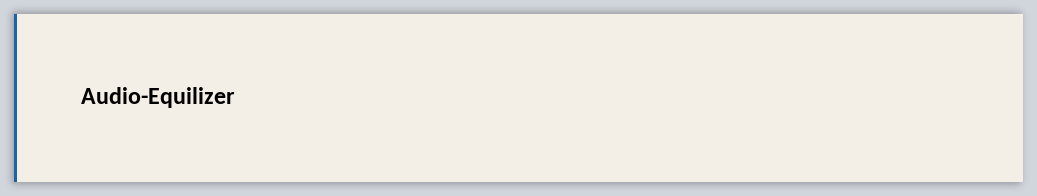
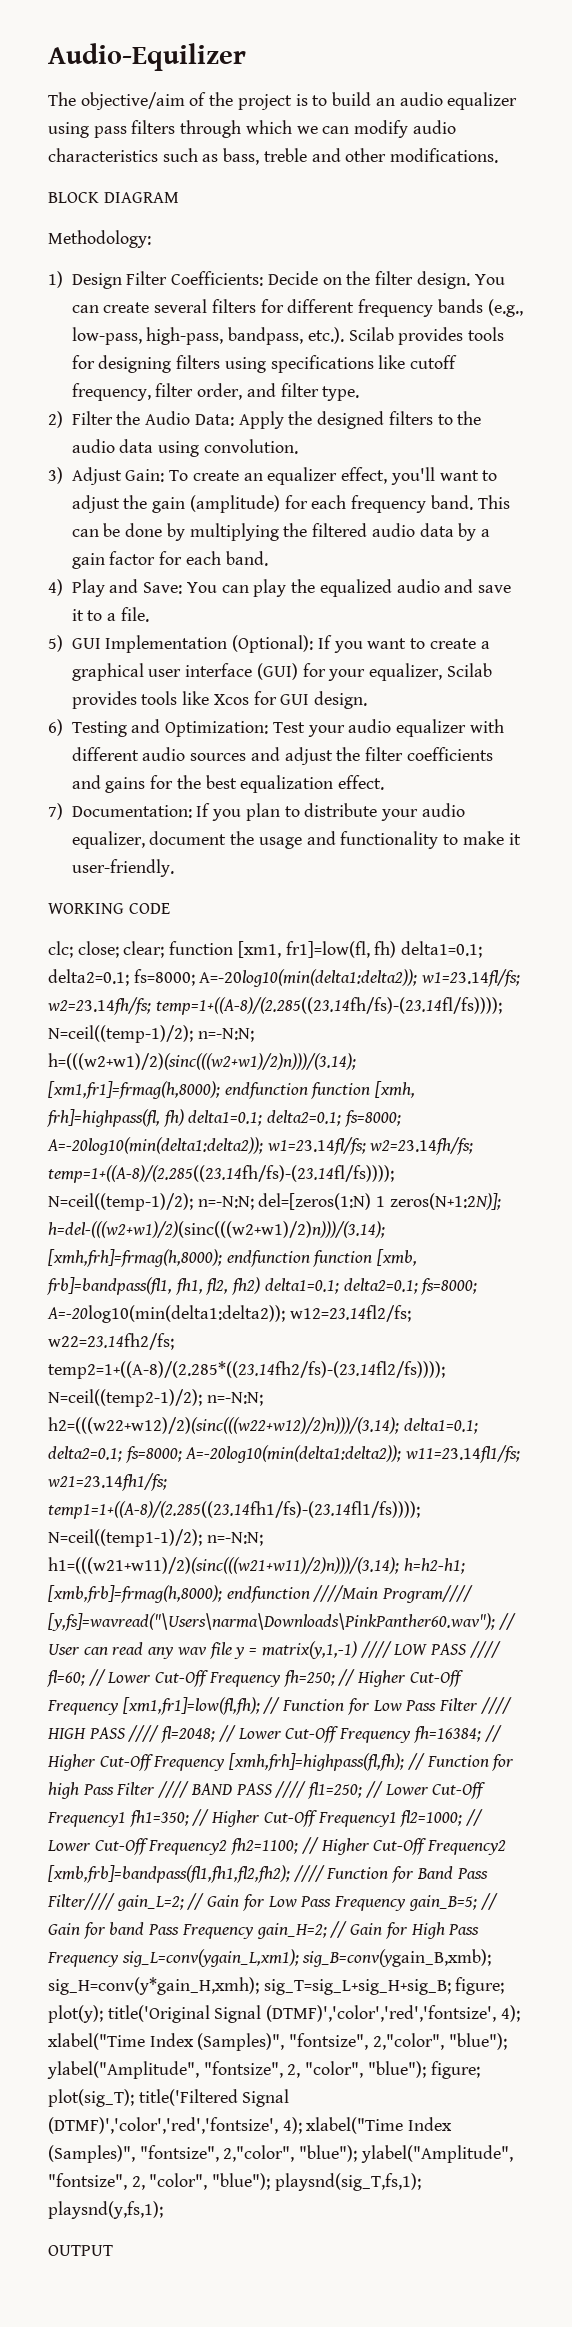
+ The objective/aim of the project is to build an audio equalizer using pass filters through which we can modify audio characteristics such as bass, treble and other modifications.
+ BLOCK DIAGRAM
+ Methodology:
+ 1) Design Filter Coefficients: Decide on the filter design. You can create several filters for different frequency bands (e.g., low-pass, high-pass, bandpass, etc.). Scilab provides tools for designing filters using specifications like cutoff frequency, filter order, and filter type.
+ 2) Filter the Audio Data: Apply the designed filters to the audio data using convolution.
+ 3) Adjust Gain: To create an equalizer effect, you'll want to adjust the gain (amplitude) for each frequency band. This can be done by multiplying the filtered audio data by a gain factor for each band.
+ 4) Play and Save: You can play the equalized audio and save it to a file.
+ 5) GUI Implementation (Optional): If you want to create a graphical user interface (GUI) for your equalizer, Scilab provides tools like Xcos for GUI design.
+ 6) Testing and Optimization: Test your audio equalizer with different audio sources and adjust the filter coefficients and gains for the best equalization effect.
+ 7) Documentation: If you plan to distribute your audio equalizer, document the usage and functionality to make it user-friendly.
+ WORKING CODE
+ clc; close; clear; function [xm1, fr1]=low(fl, fh) delta1=0.1; delta2=0.1; fs=8000; A=-20log10(min(delta1:delta2)); w1=23.14fl/fs; w2=23.14fh/fs; temp=1+((A-8)/(2.285((23.14fh/fs)-(23.14fl/fs)))); N=ceil((temp-1)/2); n=-N:N; h=(((w2+w1)/2)(sinc(((w2+w1)/2)n)))/(3.14); [xm1,fr1]=frmag(h,8000); endfunction function [xmh, frh]=highpass(fl, fh) delta1=0.1; delta2=0.1; fs=8000; A=-20log10(min(delta1:delta2)); w1=23.14fl/fs; w2=23.14fh/fs; temp=1+((A-8)/(2.285((23.14fh/fs)-(23.14fl/fs)))); N=ceil((temp-1)/2); n=-N:N; del=[zeros(1:N) 1 zeros(N+1:2N)]; h=del-(((w2+w1)/2)(sinc(((w2+w1)/2)n)))/(3.14); [xmh,frh]=frmag(h,8000); endfunction function [xmb, frb]=bandpass(fl1, fh1, fl2, fh2) delta1=0.1; delta2=0.1; fs=8000; A=-20log10(min(delta1:delta2)); w12=23.14fl2/fs; w22=23.14fh2/fs; temp2=1+((A-8)/(2.285*((23.14fh2/fs)-(23.14fl2/fs)))); N=ceil((temp2-1)/2); n=-N:N; h2=(((w22+w12)/2)(sinc(((w22+w12)/2)n)))/(3.14); delta1=0.1; delta2=0.1; fs=8000; A=-20log10(min(delta1:delta2)); w11=23.14fl1/fs; w21=23.14fh1/fs; temp1=1+((A-8)/(2.285((23.14fh1/fs)-(23.14fl1/fs)))); N=ceil((temp1-1)/2); n=-N:N; h1=(((w21+w11)/2)(sinc(((w21+w11)/2)n)))/(3.14); h=h2-h1; [xmb,frb]=frmag(h,8000); endfunction ////Main Program//// [y,fs]=wavread("\Users\narma\Downloads\PinkPanther60.wav"); // User can read any wav file y = matrix(y,1,-1) //// LOW PASS //// fl=60; // Lower Cut-Off Frequency fh=250; // Higher Cut-Off Frequency [xm1,fr1]=low(fl,fh); // Function for Low Pass Filter //// HIGH PASS //// fl=2048; // Lower Cut-Off Frequency fh=16384; // Higher Cut-Off Frequency [xmh,frh]=highpass(fl,fh); // Function for high Pass Filter //// BAND PASS //// fl1=250; // Lower Cut-Off Frequency1 fh1=350; // Higher Cut-Off Frequency1 fl2=1000; // Lower Cut-Off Frequency2 fh2=1100; // Higher Cut-Off Frequency2 [xmb,frb]=bandpass(fl1,fh1,fl2,fh2); //// Function for Band Pass Filter//// gain_L=2; // Gain for Low Pass Frequency gain_B=5; // Gain for band Pass Frequency gain_H=2; // Gain for High Pass Frequency sig_L=conv(ygain_L,xm1); sig_B=conv(ygain_B,xmb); sig_H=conv(y*gain_H,xmh); sig_T=sig_L+sig_H+sig_B; figure; plot(y); title('Original Signal (DTMF)','color','red','fontsize', 4); xlabel("Time Index (Samples)", "fontsize", 2,"color", "blue"); ylabel("Amplitude", "fontsize", 2, "color", "blue"); figure; plot(sig_T); title('Filtered Signal (DTMF)','color','red','fontsize', 4); xlabel("Time Index (Samples)", "fontsize", 2,"color", "blue"); ylabel("Amplitude", "fontsize", 2, "color", "blue"); playsnd(sig_T,fs,1); playsnd(y,fs,1);
+ OUTPUT

